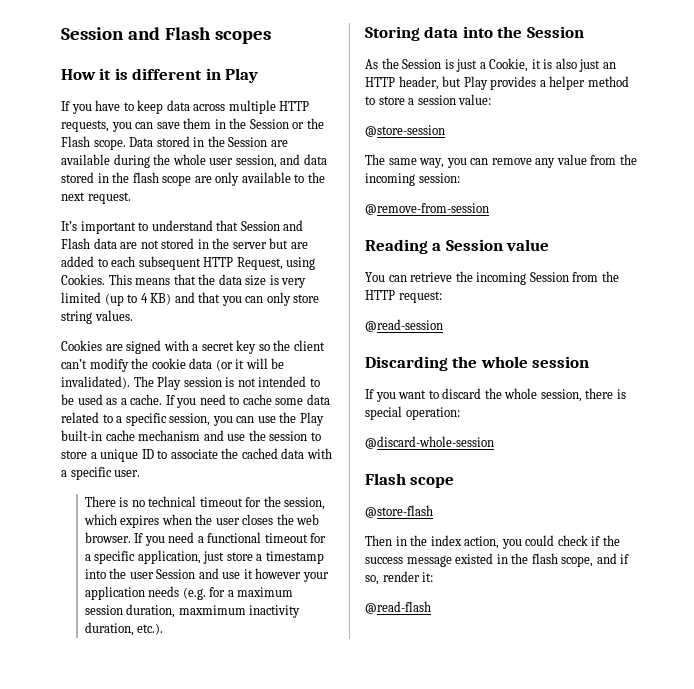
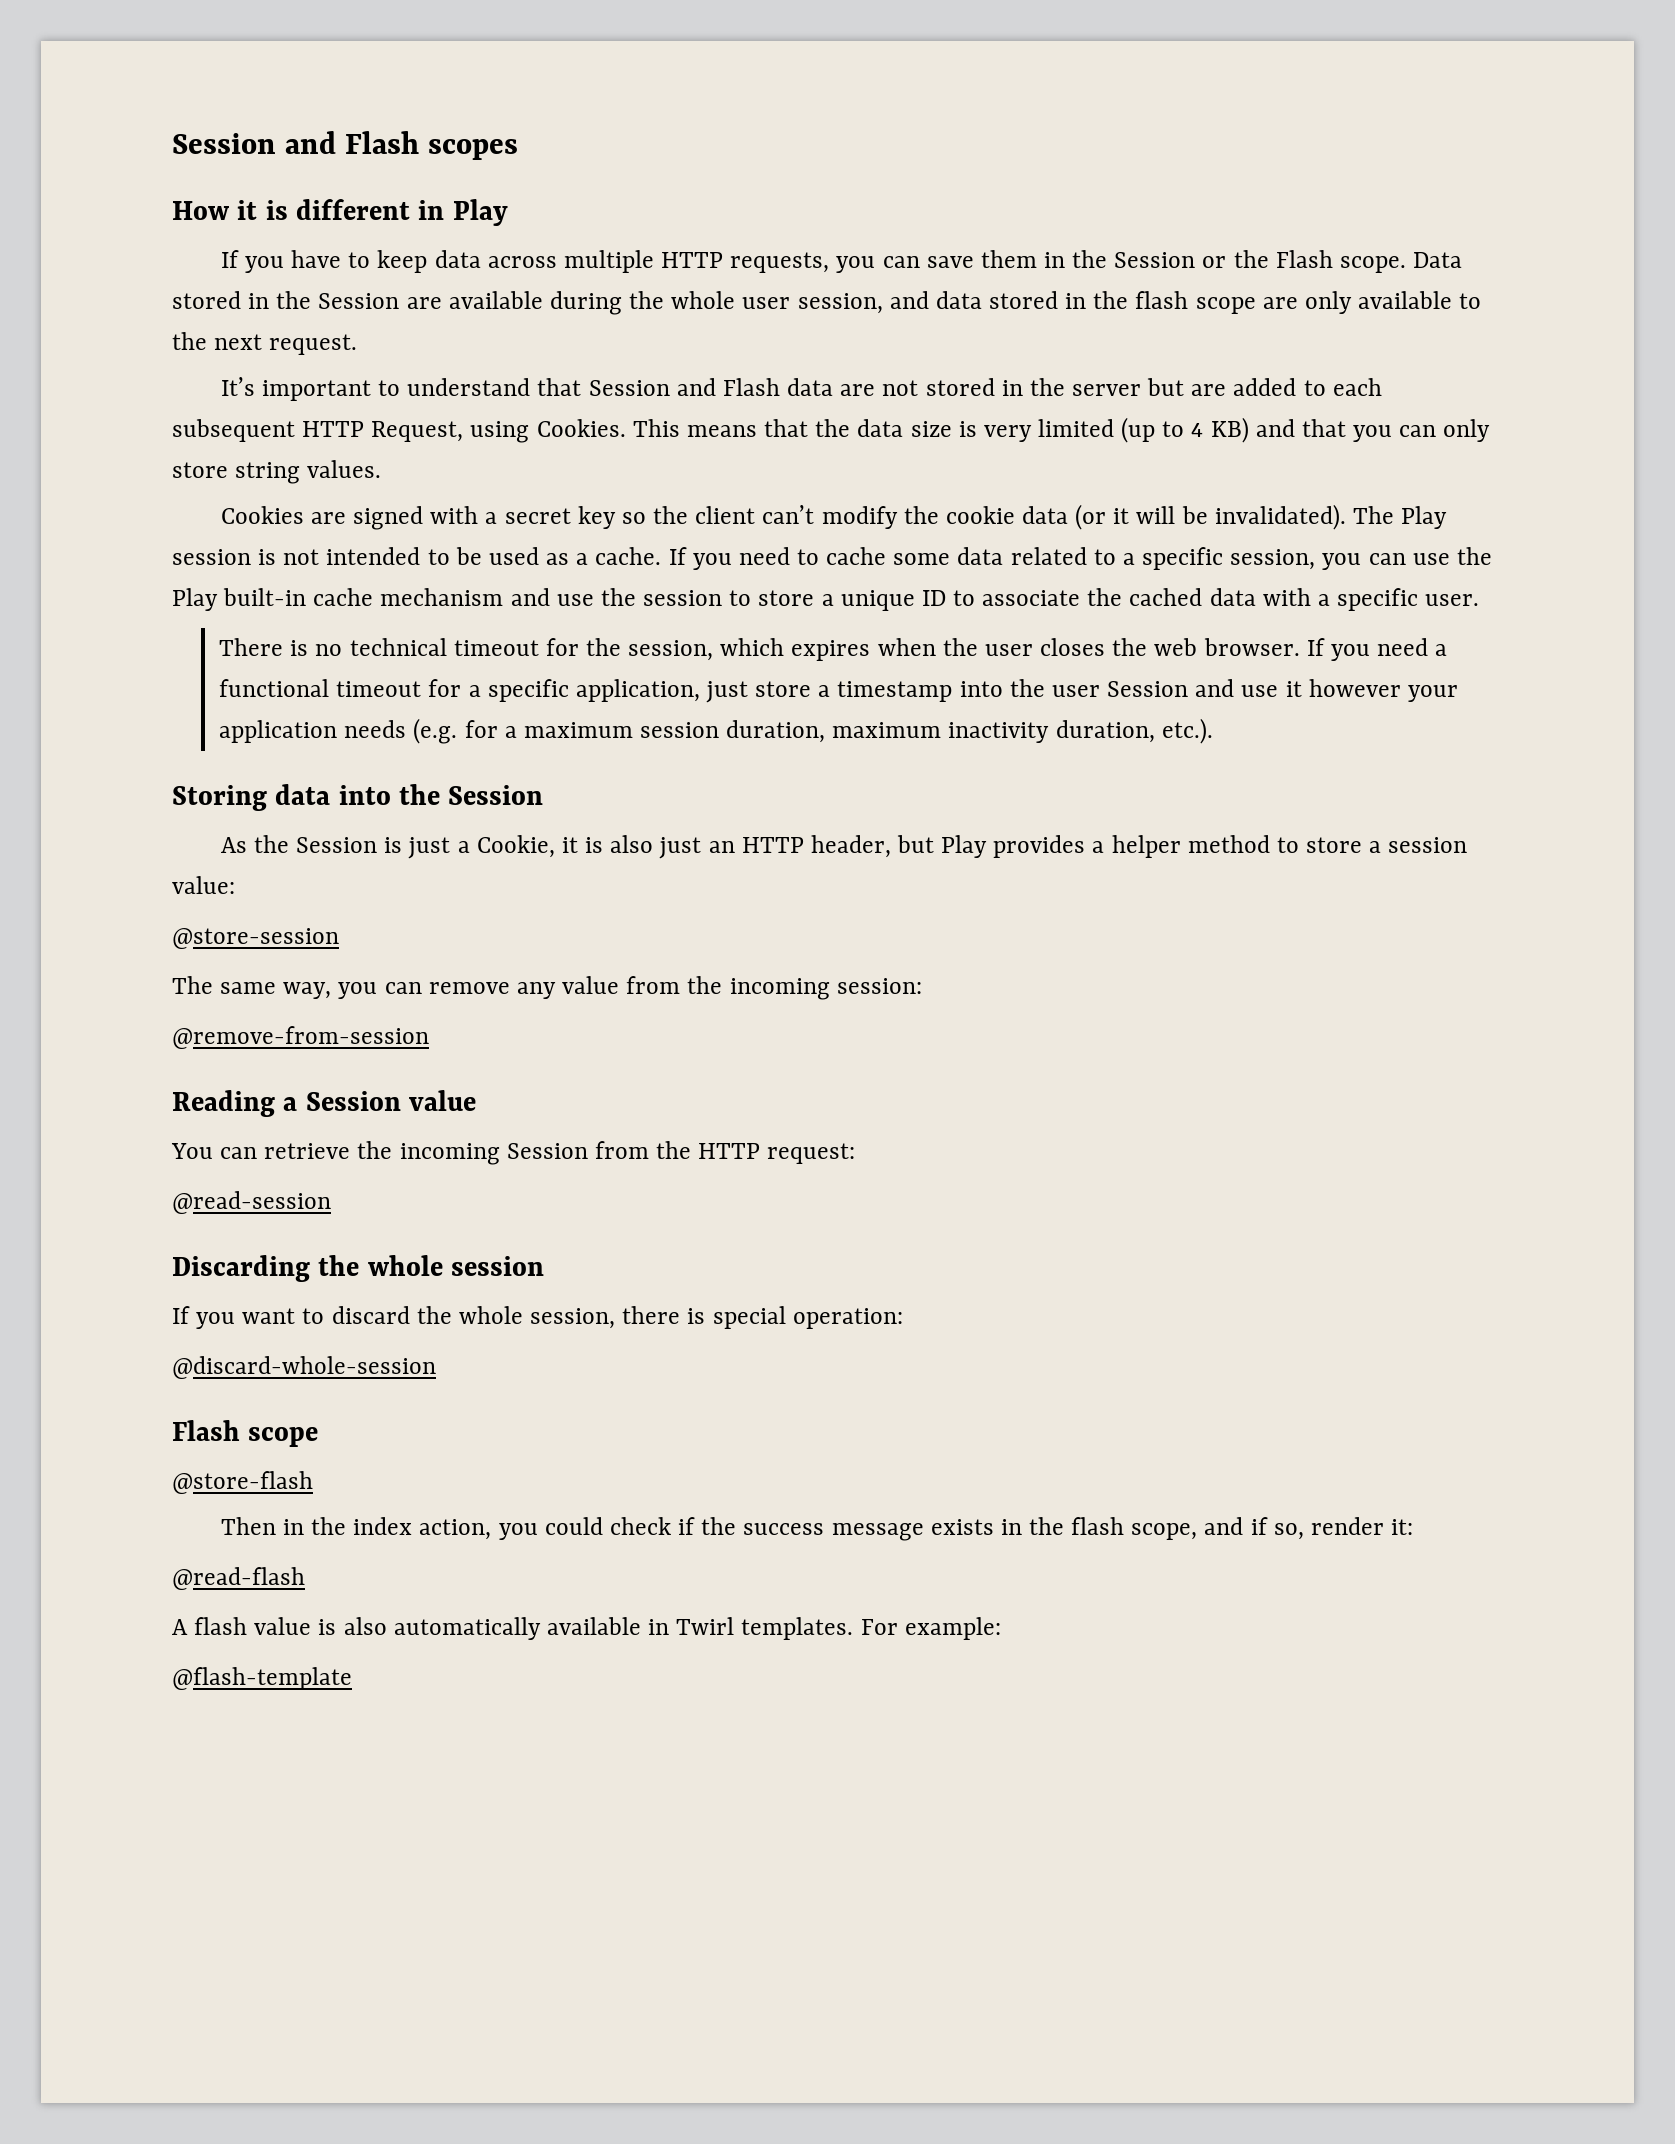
- If you need a functional timeout for a specific application, just store a timestamp into the user Session and use it however your application needs (e.g. for a maximum session duration, maxmimum inactivity duration, etc.).
+ If you need a functional timeout for a specific application, just store a timestamp into the user Session and use it however your application needs (e.g. for a maximum session duration, maximum inactivity duration, etc.).
- Then in the index action, you could check if the success message existed in the flash scope, and if so, render it:
+ Then in the index action, you could check if the success message exists in the flash scope, and if so, render it:
+ A flash value is also automatically available in Twirl templates. For example:
+ @flash-template

